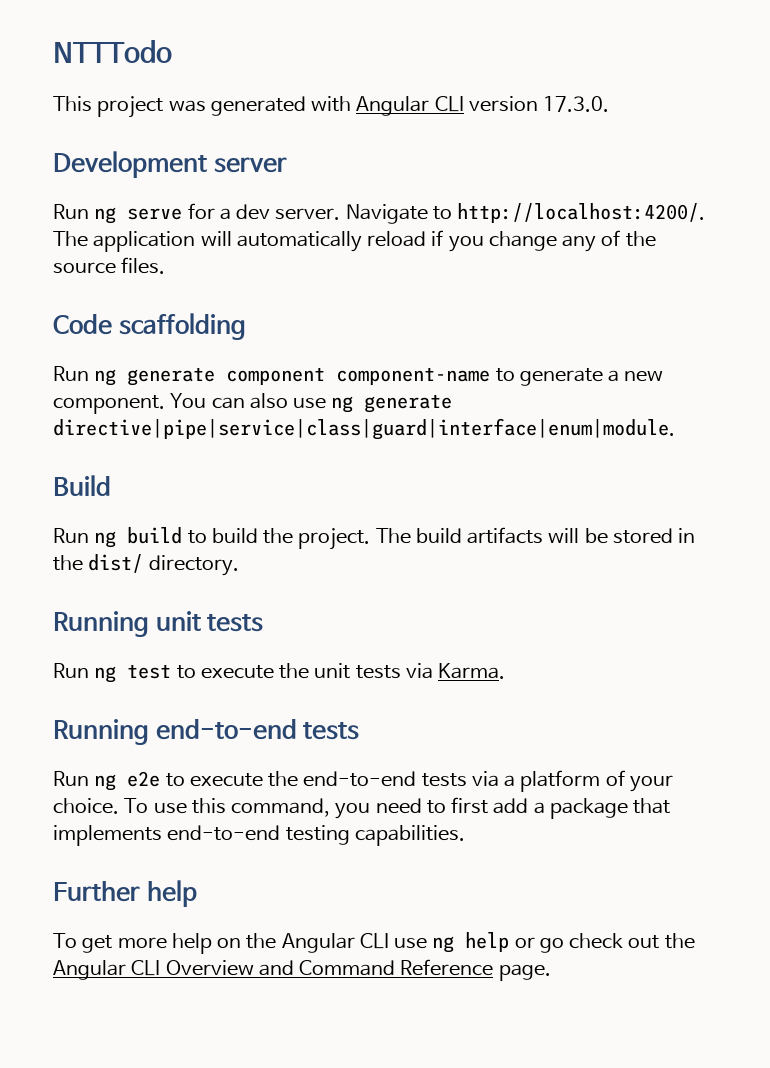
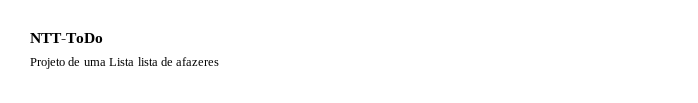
- NTTTodo
- This project was generated with Angular CLI version 17.3.0.
- Development server
- Run ng serve for a dev server. Navigate to http://localhost:4200/. The application will automatically reload if you change any of the source files.
- Code scaffolding
- Run ng generate component component-name to generate a new component. You can also use ng generate directive|pipe|service|class|guard|interface|enum|module.
- Build
- Run ng build to build the project. The build artifacts will be stored in the dist/ directory.
- Running unit tests
- Run ng test to execute the unit tests via Karma.
- Running end-to-end tests
- Run ng e2e to execute the end-to-end tests via a platform of your choice. To use this command, you need to first add a package that implements end-to-end testing capabilities.
- Further help
- To get more help on the Angular CLI use ng help or go check out the Angular CLI Overview and Command Reference page.
+ NTT-ToDo
+ Projeto de uma Lista lista de afazeres

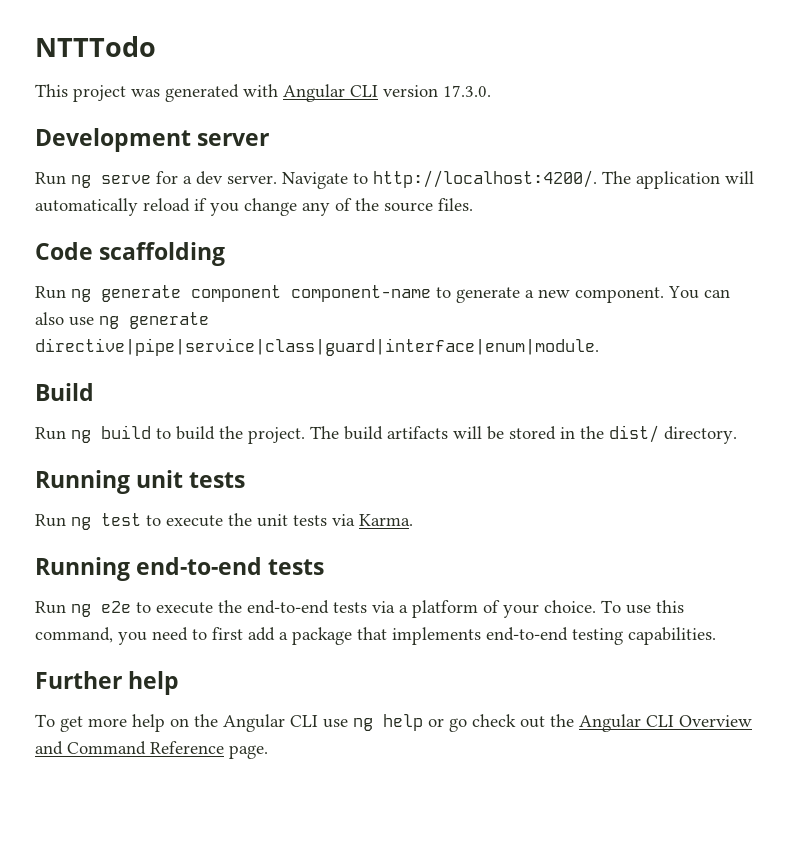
- NTT-ToDo
- Projeto de uma Lista lista de afazeres
+ NTTTodo
+ This project was generated with Angular CLI version 17.3.0.
+ Development server
+ Run ng serve for a dev server. Navigate to http://localhost:4200/. The application will automatically reload if you change any of the source files.
+ Code scaffolding
+ Run ng generate component component-name to generate a new component. You can also use ng generate directive|pipe|service|class|guard|interface|enum|module.
+ Build
+ Run ng build to build the project. The build artifacts will be stored in the dist/ directory.
+ Running unit tests
+ Run ng test to execute the unit tests via Karma.
+ Running end-to-end tests
+ Run ng e2e to execute the end-to-end tests via a platform of your choice. To use this command, you need to first add a package that implements end-to-end testing capabilities.
+ Further help
+ To get more help on the Angular CLI use ng help or go check out the Angular CLI Overview and Command Reference page.

